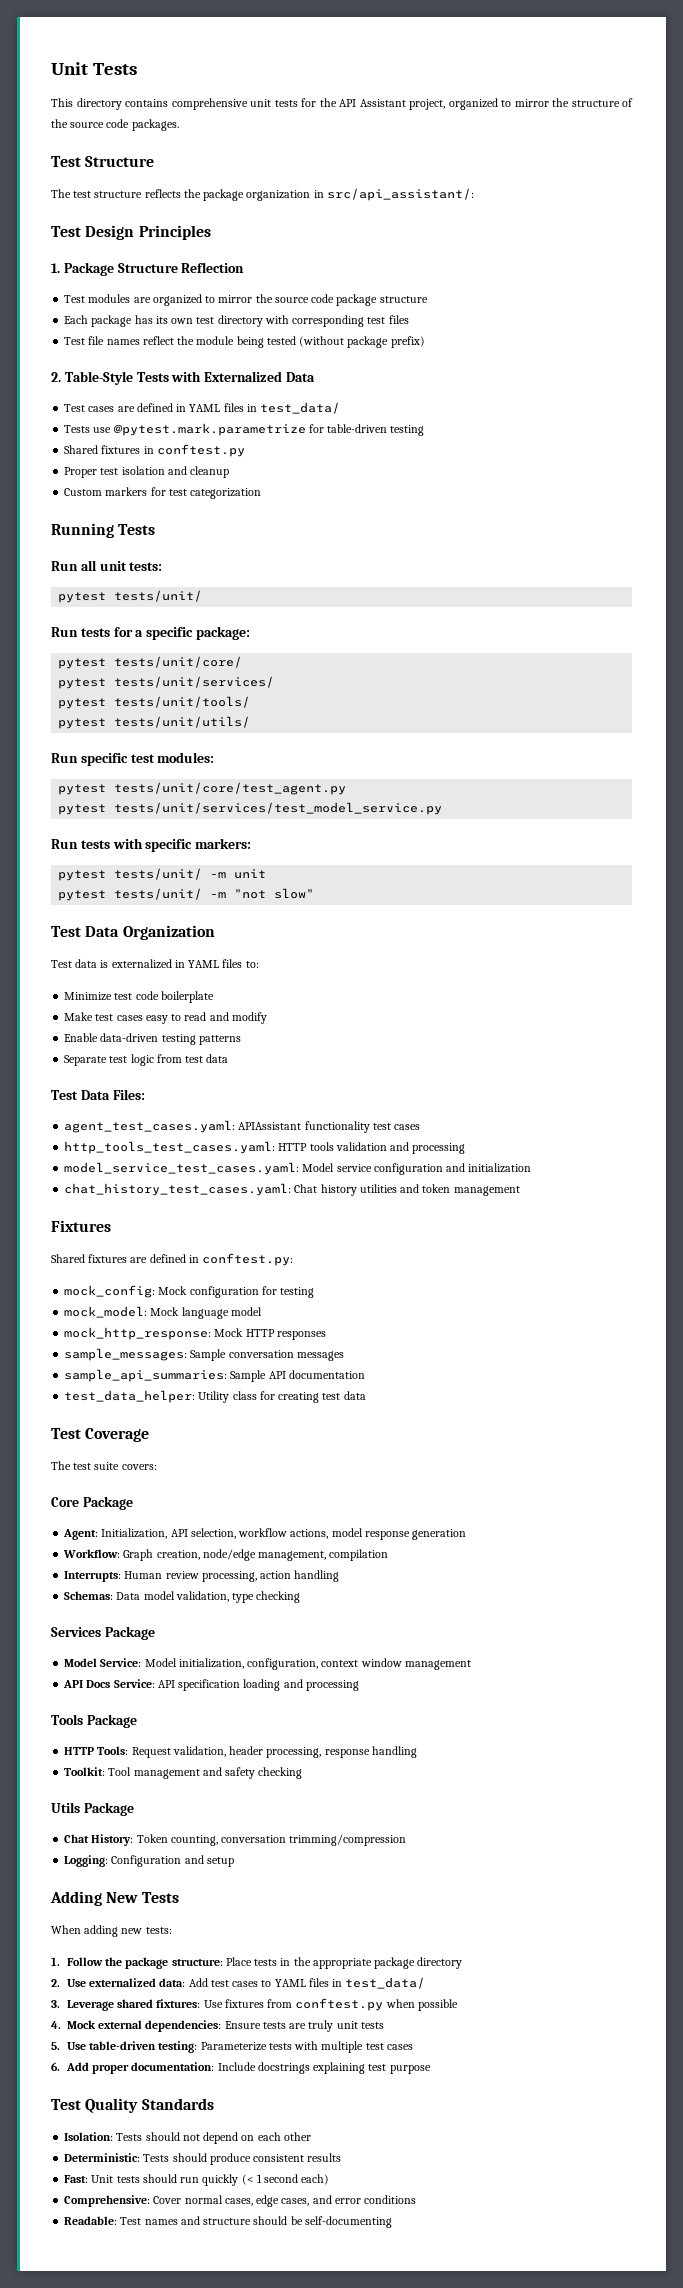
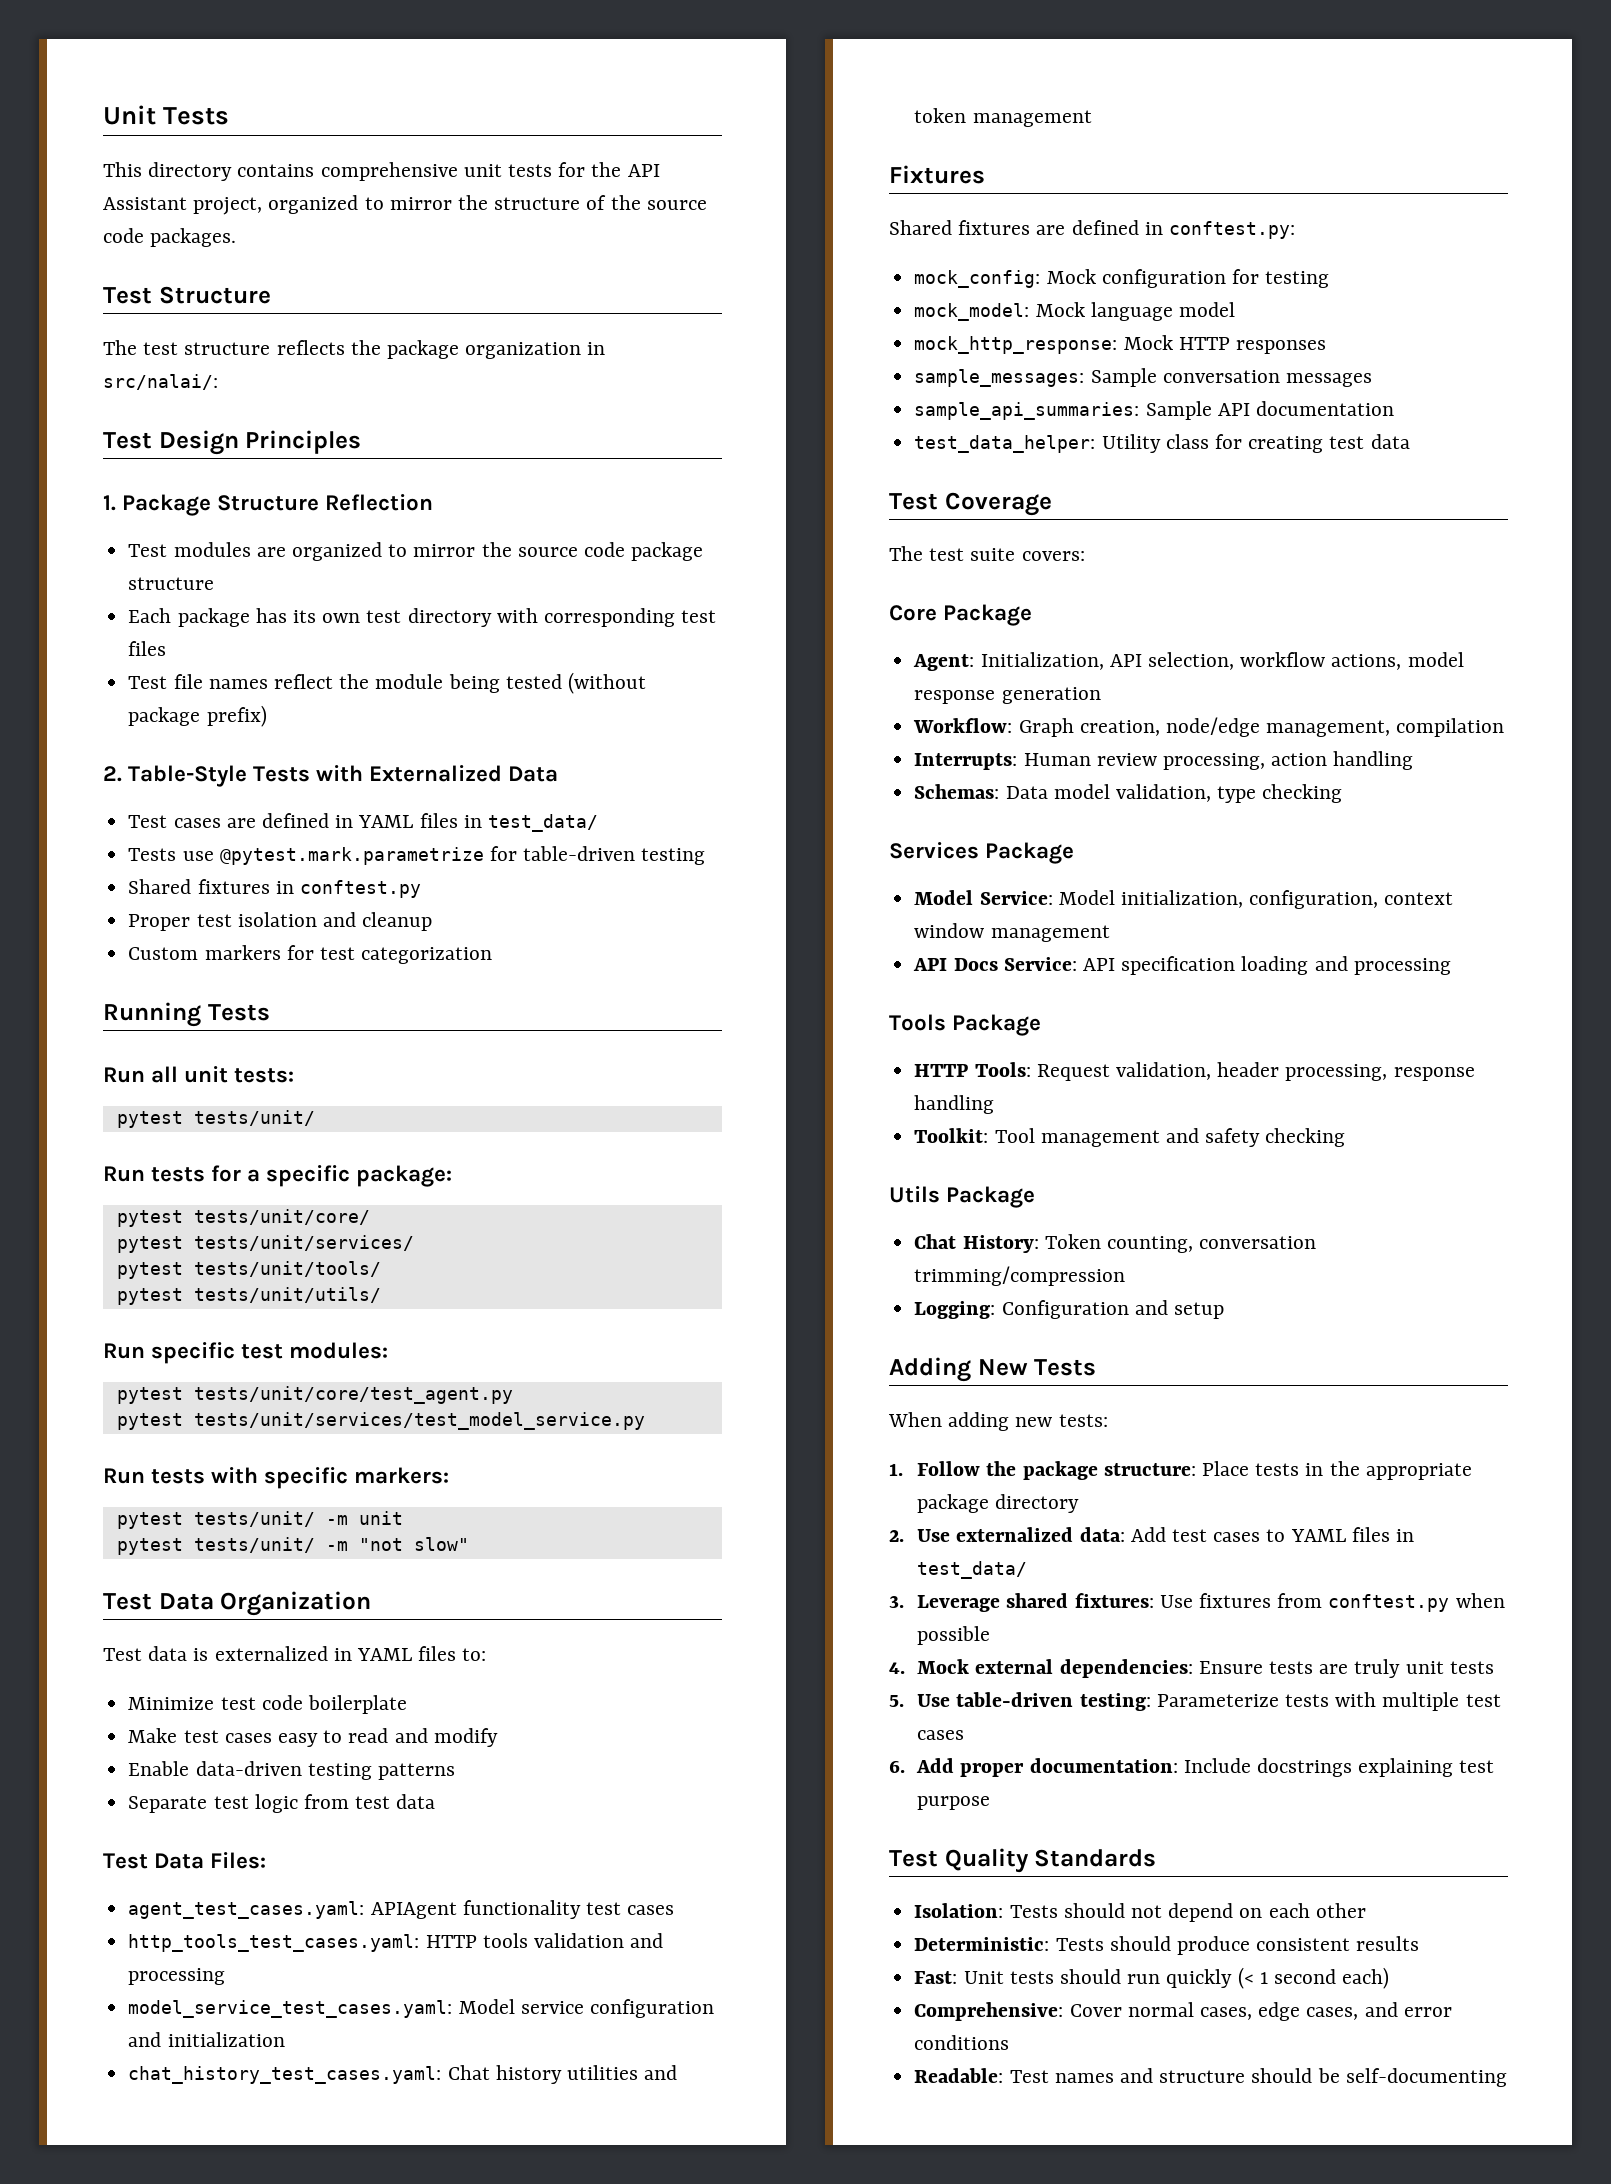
- The test structure reflects the package organization in src/api_assistant/:
+ The test structure reflects the package organization in src/nalai/:
- agent_test_cases.yaml: APIAssistant functionality test cases
+ agent_test_cases.yaml: APIAgent functionality test cases

